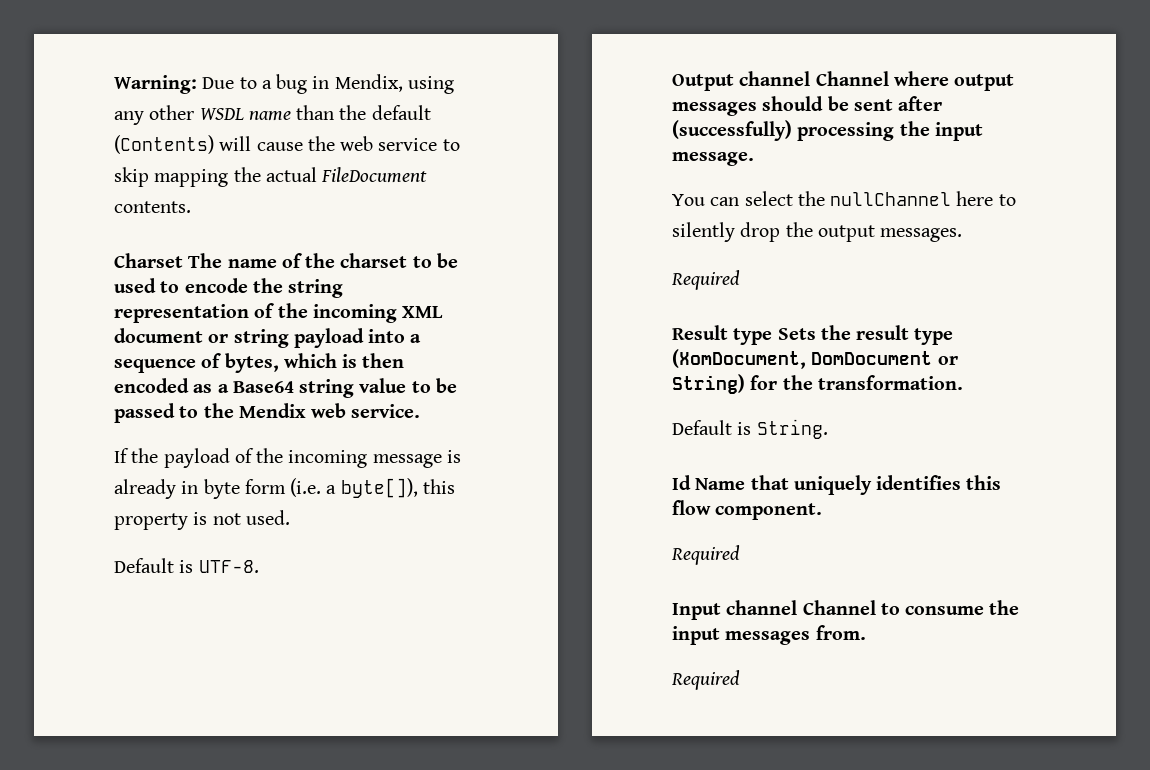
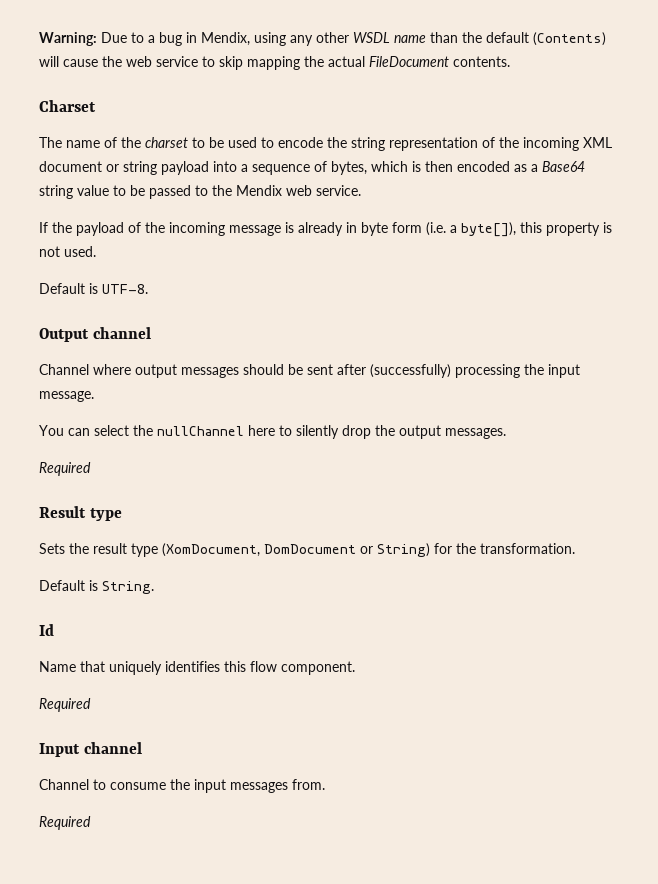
- Charset The name of the charset to be used to encode the string representation of the incoming XML document or string payload into a sequence of bytes, which is then encoded as a Base64 string value to be passed to the Mendix web service.
+ Charset
+ The name of the charset to be used to encode the string representation of the incoming XML document or string payload into a sequence of bytes, which is then encoded as a Base64 string value to be passed to the Mendix web service.
- Output channel Channel where output messages should be sent after (successfully) processing the input message.
+ Output channel
+ Channel where output messages should be sent after (successfully) processing the input message.
- Result type Sets the result type (XomDocument, DomDocument or String) for the transformation.
+ Result type
+ Sets the result type (XomDocument, DomDocument or String) for the transformation.
- Id Name that uniquely identifies this flow component.
+ Id
+ Name that uniquely identifies this flow component.
- Input channel Channel to consume the input messages from.
+ Input channel
+ Channel to consume the input messages from.

